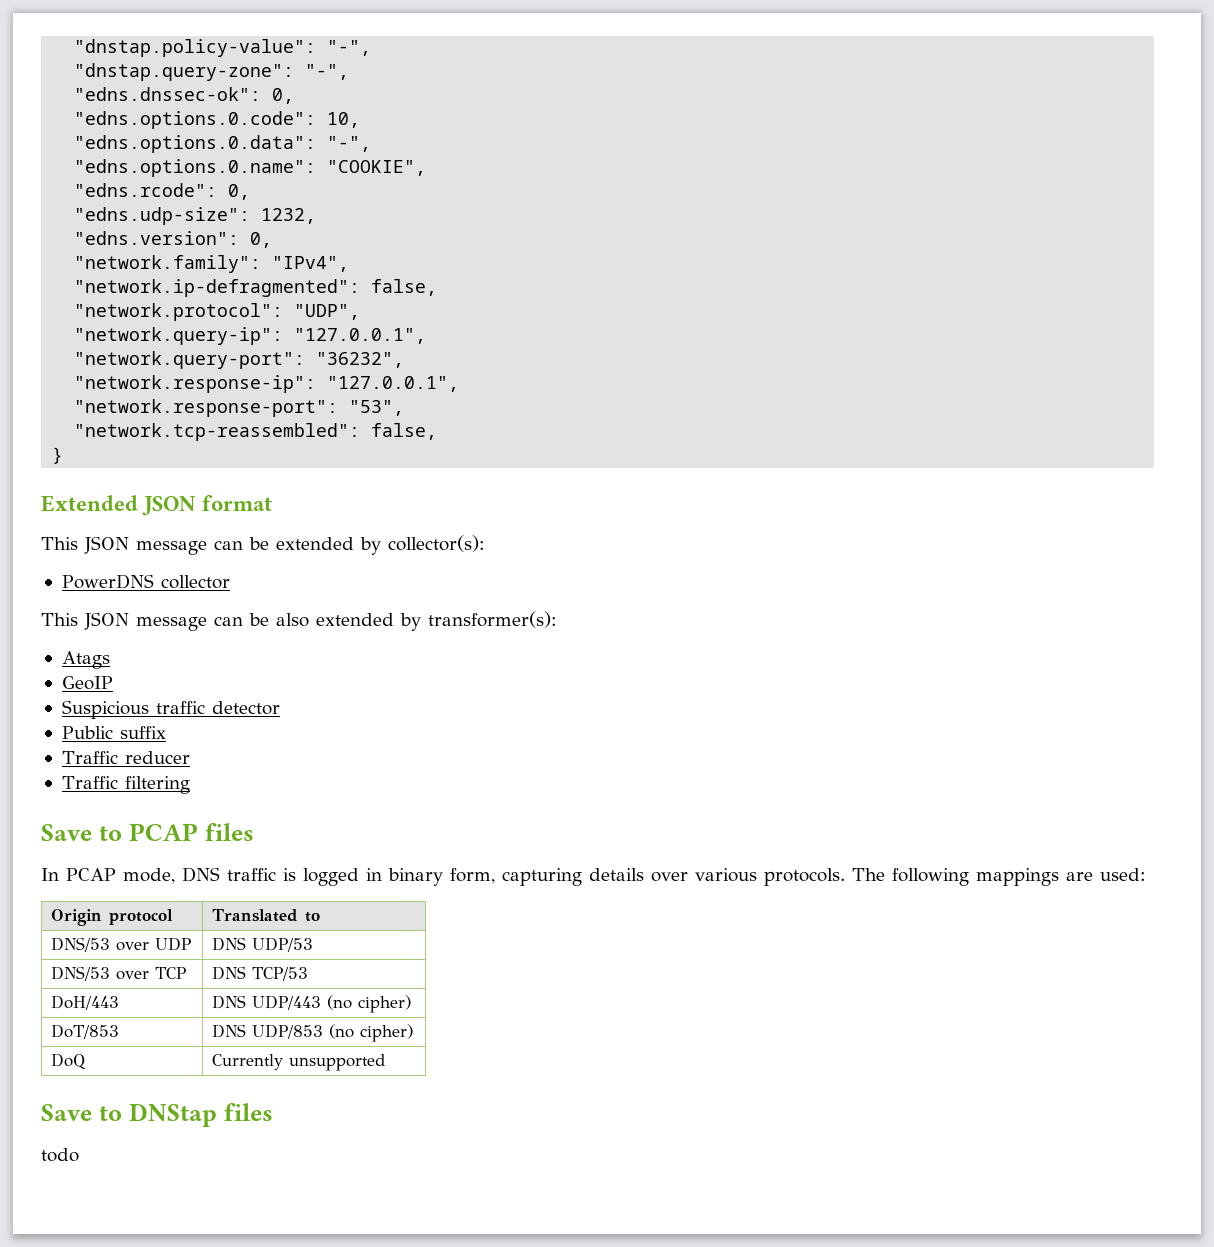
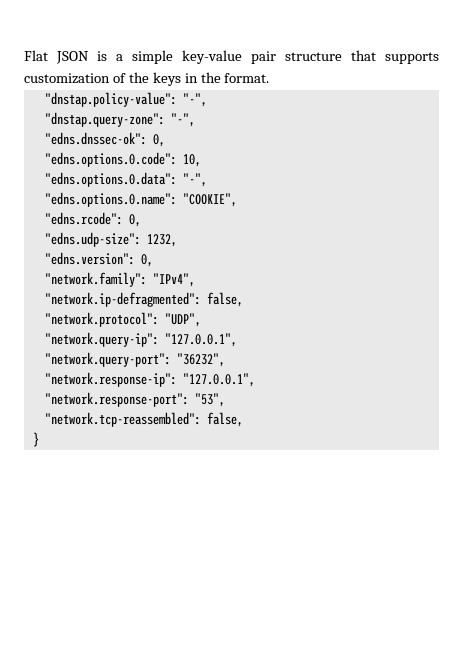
+ Flat JSON is a simple key-value pair structure that supports customization of the keys in the format.
- Extended JSON format
- This JSON message can be extended by collector(s):
- PowerDNS collector
- This JSON message can be also extended by transformer(s):
- Atags
- GeoIP
- Suspicious traffic detector
- Public suffix
- Traffic reducer
- Traffic filtering
- Save to PCAP files
- In PCAP mode, DNS traffic is logged in binary form, capturing details over various protocols. The following mappings are used:
- Origin protocol | Translated to
- DNS/53 over UDP | DNS UDP/53
- DNS/53 over TCP | DNS TCP/53
- DoH/443 | DNS UDP/443 (no cipher)
- DoT/853 | DNS UDP/853 (no cipher)
- DoQ | Currently unsupported
- Save to DNStap files
- todo

